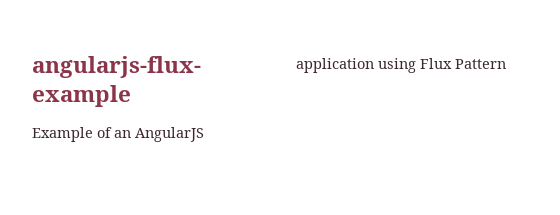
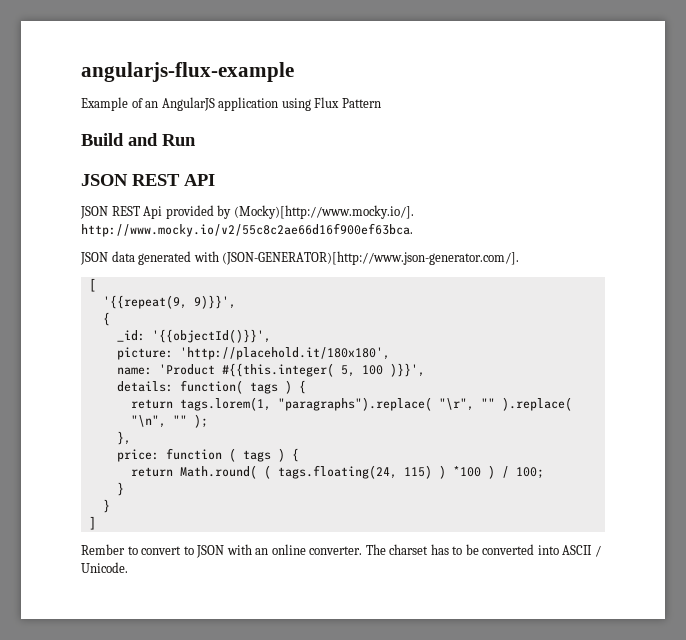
+ Build and Run
+ JSON REST API
+ JSON REST Api provided by (Mocky)[http://www.mocky.io/]. http://www.mocky.io/v2/55c8c2ae66d16f900ef63bca.
+ JSON data generated with (JSON-GENERATOR)[http://www.json-generator.com/].
+ [
+ '{{repeat(9, 9)}}',
+ {
+ _id: '{{objectId()}}',
+ picture: 'http://placehold.it/180x180',
+ name: 'Product #{{this.integer( 5, 100 )}}',
+ details: function( tags ) {
+ return tags.lorem(1, "paragraphs").replace( "\r", "" ).replace( "\n", "" );
+ },
+ price: function ( tags ) {
+ return Math.round( ( tags.floating(24, 115) ) *100 ) / 100;
+ }
+ }
+ ]
+ Rember to convert to JSON with an online converter. The charset has to be converted into ASCII / Unicode.

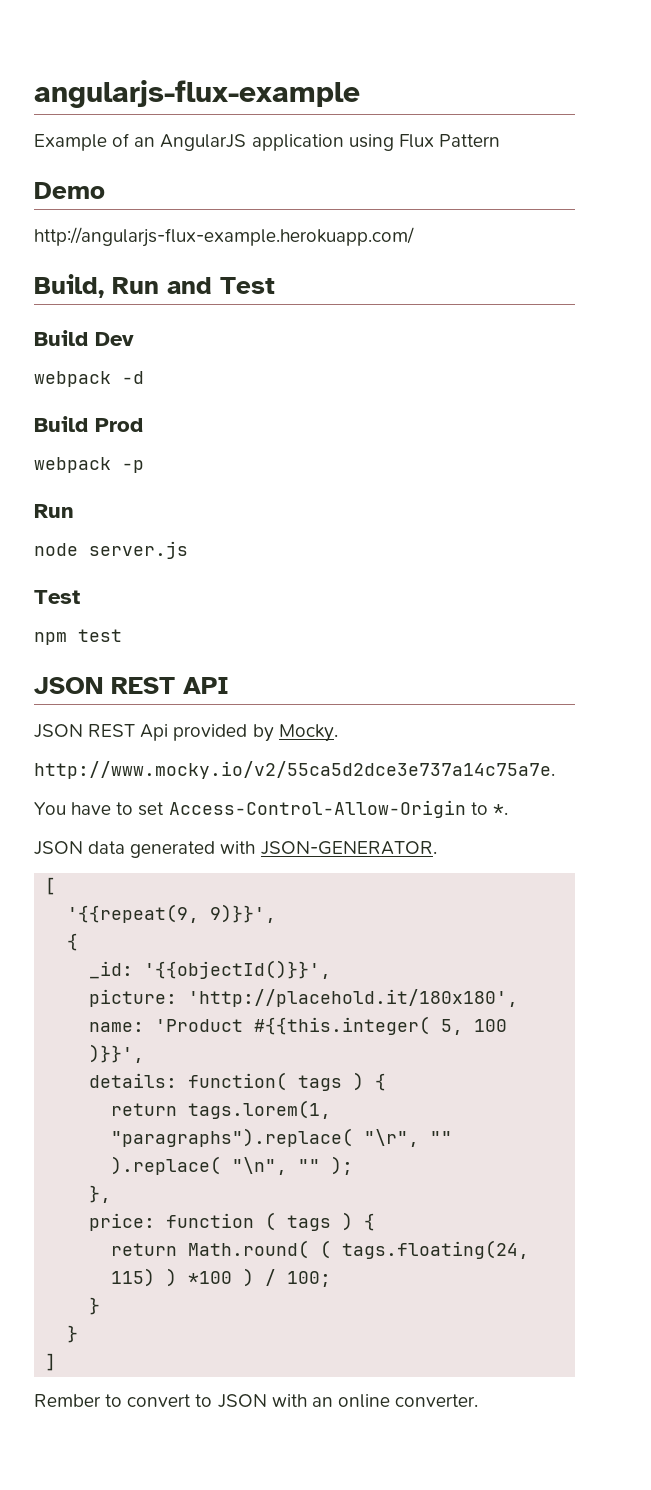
- Build and Run
+ Demo
+ http://angularjs-flux-example.herokuapp.com/
+ Build, Run and Test
+ Build Dev
+ webpack -d
+ Build Prod
+ webpack -p
+ Run
+ node server.js
+ Test
+ npm test
- JSON REST Api provided by (Mocky)[http://www.mocky.io/]. http://www.mocky.io/v2/55c8c2ae66d16f900ef63bca.
+ JSON REST Api provided by Mocky.
+ http://www.mocky.io/v2/55ca5d2dce3e737a14c75a7e.
+ You have to set Access-Control-Allow-Origin to *.
- JSON data generated with (JSON-GENERATOR)[http://www.json-generator.com/].
+ JSON data generated with JSON-GENERATOR.
- The charset has to be converted into ASCII / Unicode.

